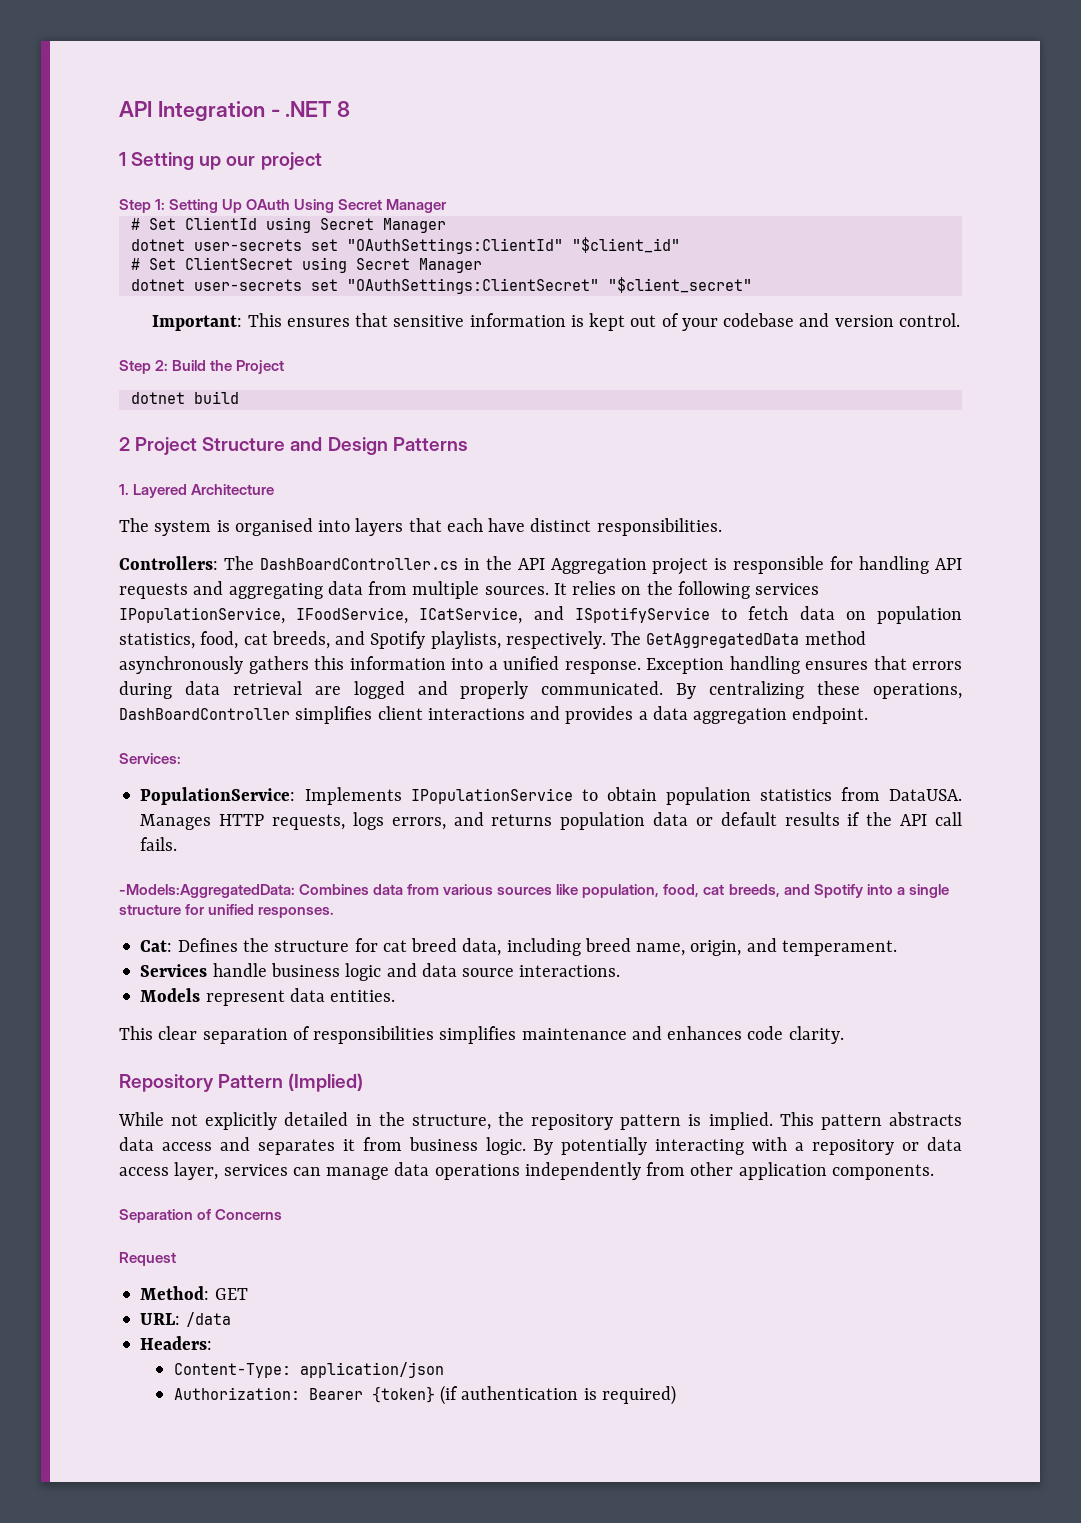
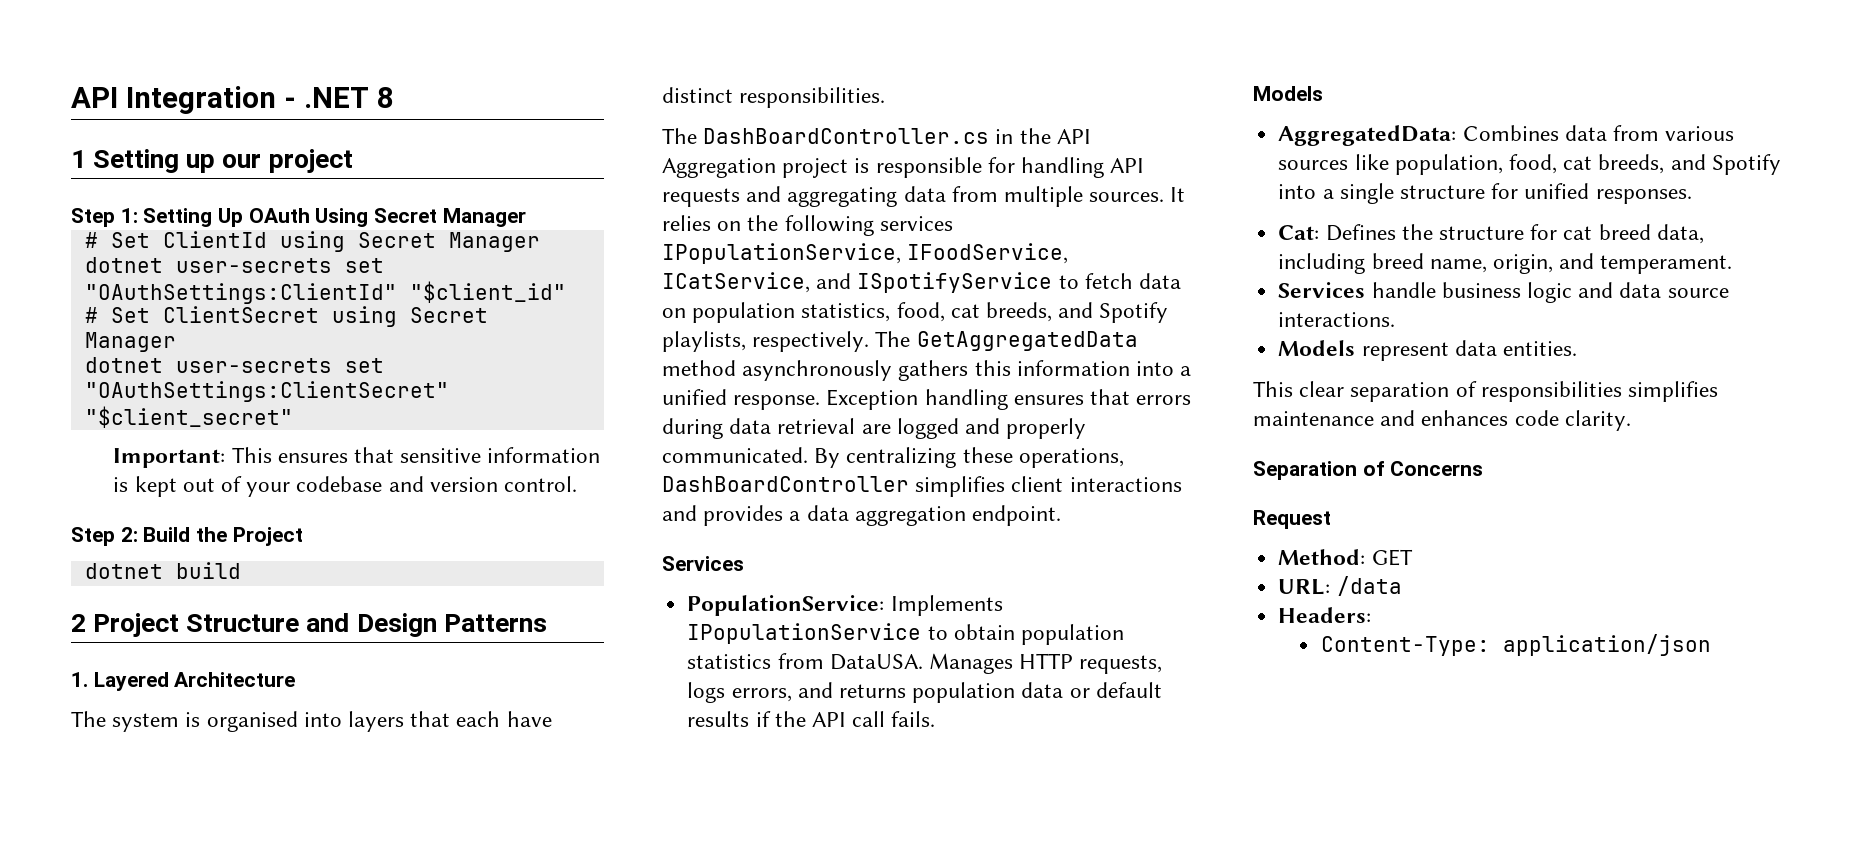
- Controllers: The DashBoardController.cs in the API Aggregation project is responsible for handling API requests and aggregating data from multiple sources.
+ The DashBoardController.cs in the API Aggregation project is responsible for handling API requests and aggregating data from multiple sources.
  By centralizing these operations, DashBoardController simplifies client interactions and provides a data aggregation endpoint.
- Services:
+ Services
  Manages HTTP requests, logs errors, and returns population data or default results if the API call fails.
- -Models:AggregatedData: Combines data from various sources like population, food, cat breeds, and Spotify into a single structure for unified responses.
+ Models
+ AggregatedData: Combines data from various sources like population, food, cat breeds, and Spotify into a single structure for unified responses.
- Repository Pattern (Implied)
- While not explicitly detailed in the structure, the repository pattern is implied. This pattern abstracts data access and separates it from business logic. By potentially interacting with a repository or data access layer, services can manage data operations independently from other application components.
- Authorization: Bearer {token} (if authentication is required)

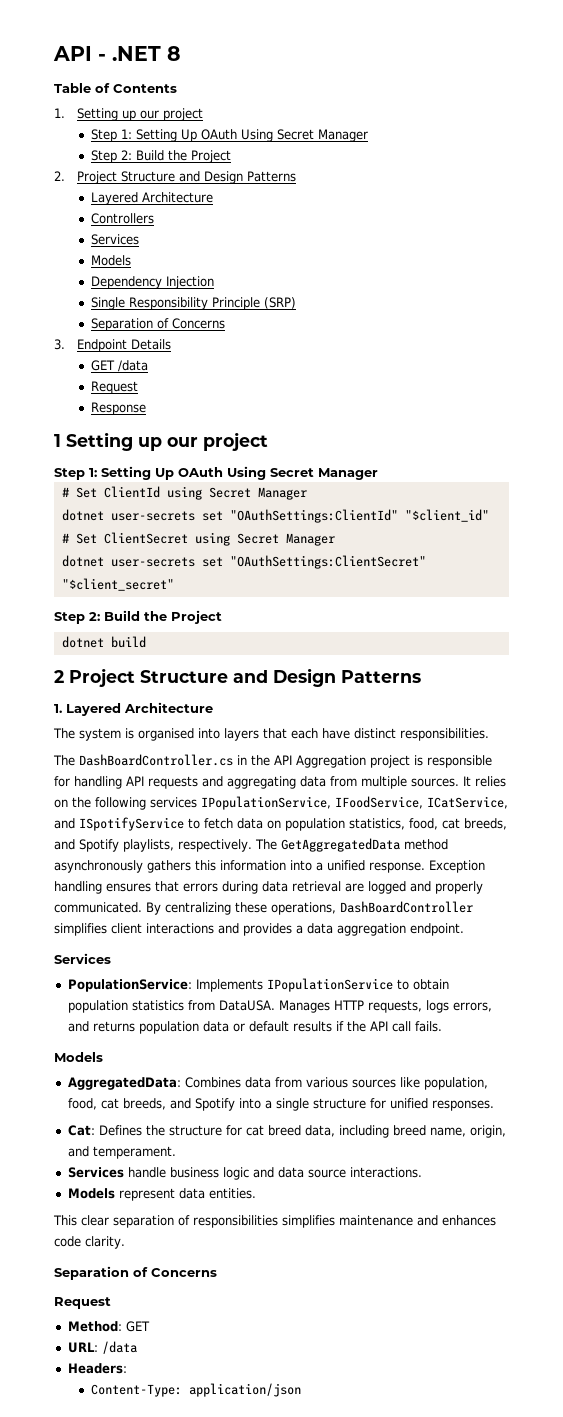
- API Integration - .NET 8
+ API - .NET 8
+ Table of Contents
+ 1. Setting up our project
+ Step 1: Setting Up OAuth Using Secret Manager
+ Step 2: Build the Project
+ 2. Project Structure and Design Patterns
+ Layered Architecture
+ Controllers
+ Services
+ Models
+ Dependency Injection
+ Single Responsibility Principle (SRP)
+ Separation of Concerns
+ 3. Endpoint Details
+ GET /data
+ Request
+ Response
- Important: This ensures that sensitive information is kept out of your codebase and version control.

